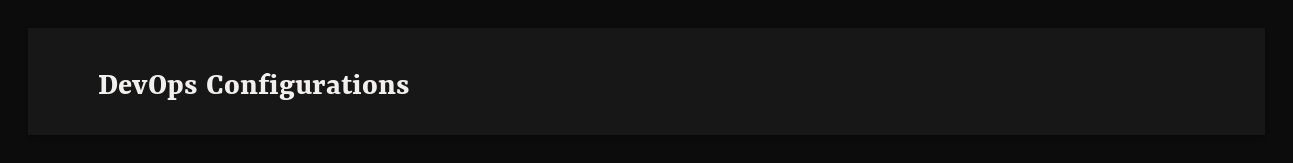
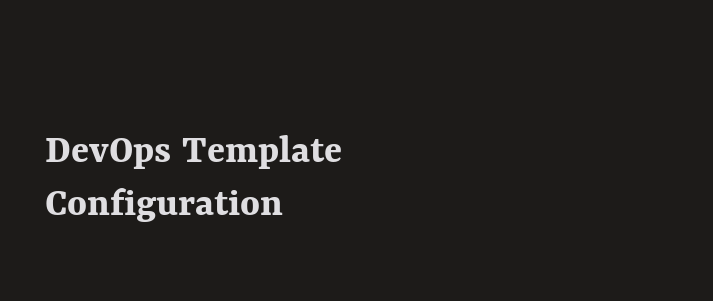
- DevOps Configurations
+ DevOps Template Configuration

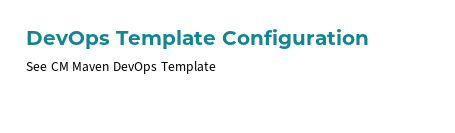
+ See CM Maven DevOps Template

